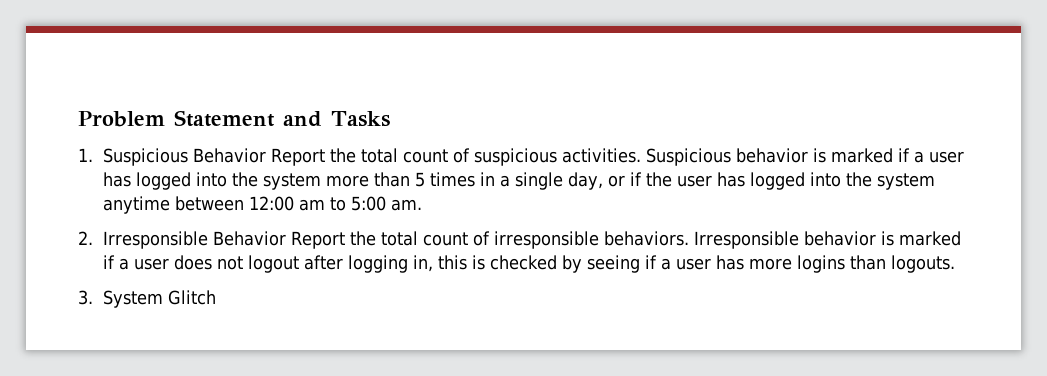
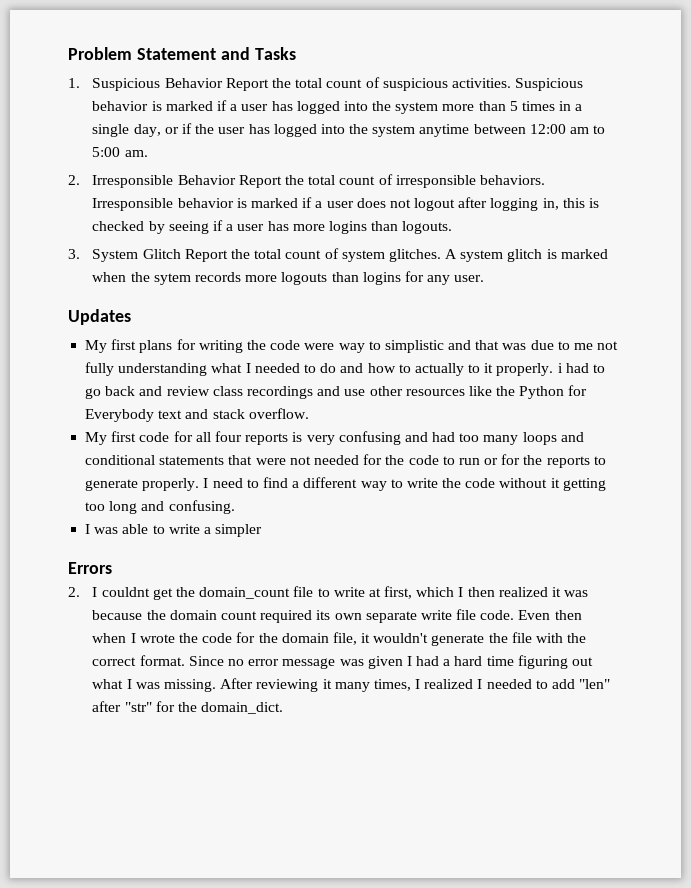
- 3. System Glitch
+ 3. System Glitch Report the total count of system glitches. A system glitch is marked when the sytem records more logouts than logins for any user.
+ Updates
+ My first plans for writing the code were way to simplistic and that was due to me not fully understanding what I needed to do and how to actually to it properly. i had to go back and review class recordings and use other resources like the Python for Everybody text and stack overflow.
+ My first code for all four reports is very confusing and had too many loops and conditional statements that were not needed for the code to run or for the reports to generate properly. I need to find a different way to write the code without it getting too long and confusing.
+ I was able to write a simpler
+ Errors
+ 2. I couldnt get the domain_count file to write at first, which I then realized it was because the domain count required its own separate write file code. Even then when I wrote the code for the domain file, it wouldn't generate the file with the correct format. Since no error message was given I had a hard time figuring out what I was missing. After reviewing it many times, I realized I needed to add "len" after "str" for the domain_dict.

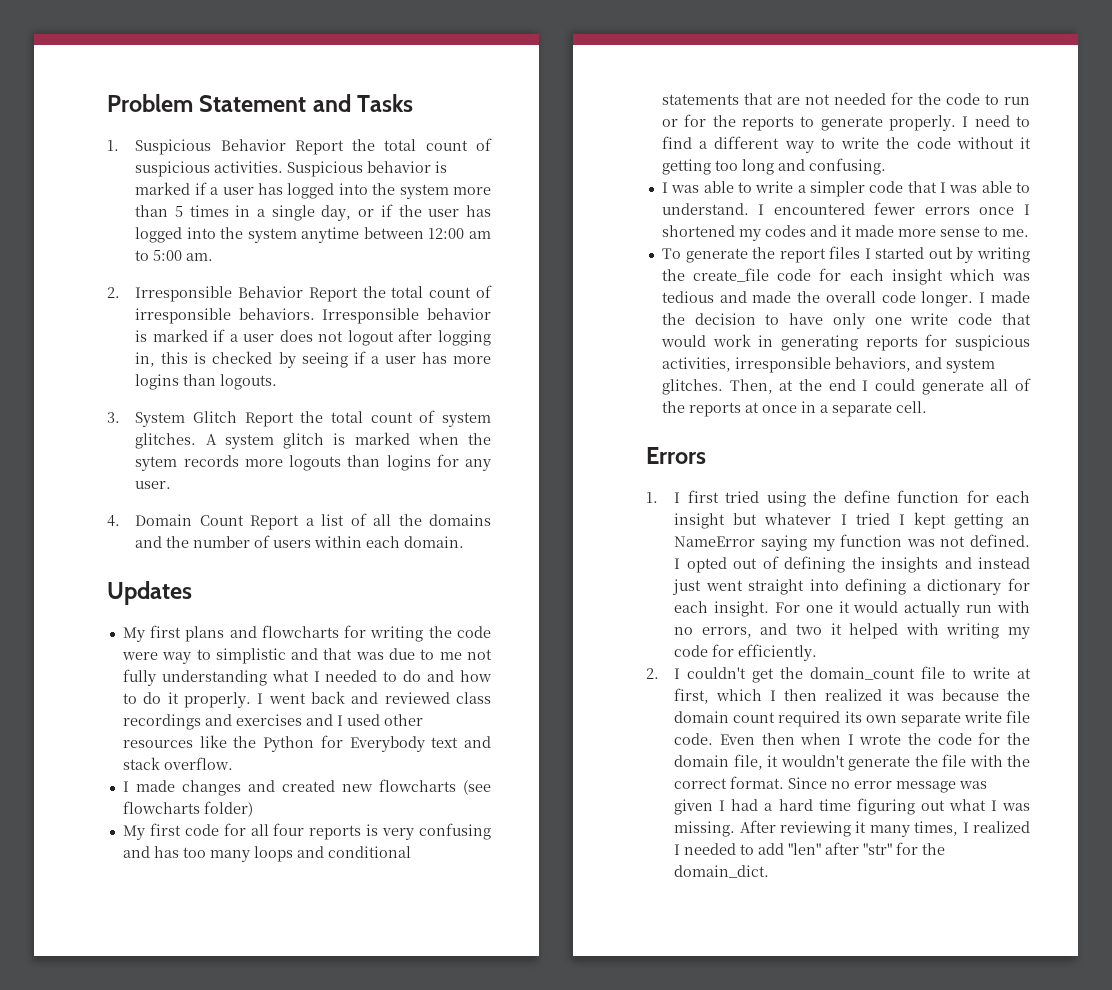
+ 4. Domain Count Report a list of all the domains and the number of users within each domain.
- My first plans for writing the code were way to simplistic and that was due to me not fully understanding what I needed to do and how to actually to it properly. i had to go back and review class recordings and use other resources like the Python for Everybody text and stack overflow.
+ My first plans and flowcharts for writing the code were way to simplistic and that was due to me not fully understanding what I needed to do and how to do it properly. I went back and reviewed class recordings and exercises and I used other resources like the Python for Everybody text and stack overflow.
+ I made changes and created new flowcharts (see flowcharts folder)
- My first code for all four reports is very confusing and had too many loops and conditional statements that were not needed for the code to run or for the reports to generate properly.
+ My first code for all four reports is very confusing and has too many loops and conditional statements that are not needed for the code to run or for the reports to generate properly.
- I was able to write a simpler
+ I was able to write a simpler code that I was able to understand. I encountered fewer errors once I shortened my codes and it made more sense to me.
+ To generate the report files I started out by writing the create_file code for each insight which was tedious and made the overall code longer. I made the decision to have only one write code that would work in generating reports for suspicious activities, irresponsible behaviors, and system glitches. Then, at the end I could generate all of the reports at once in a separate cell.
  Errors
- 2. I couldnt get the domain_count file to write at first, which I then realized it was because the domain count required its own separate write file code.
+ 1. I first tried using the define function for each insight but whatever I tried I kept getting an NameError saying my function was not defined. I opted out of defining the insights and instead just went straight into defining a dictionary for each insight. For one it would actually run with no errors, and two it helped with writing my code for efficiently.
+ 2. I couldn't get the domain_count file to write at first, which I then realized it was because the domain count required its own separate write file code.

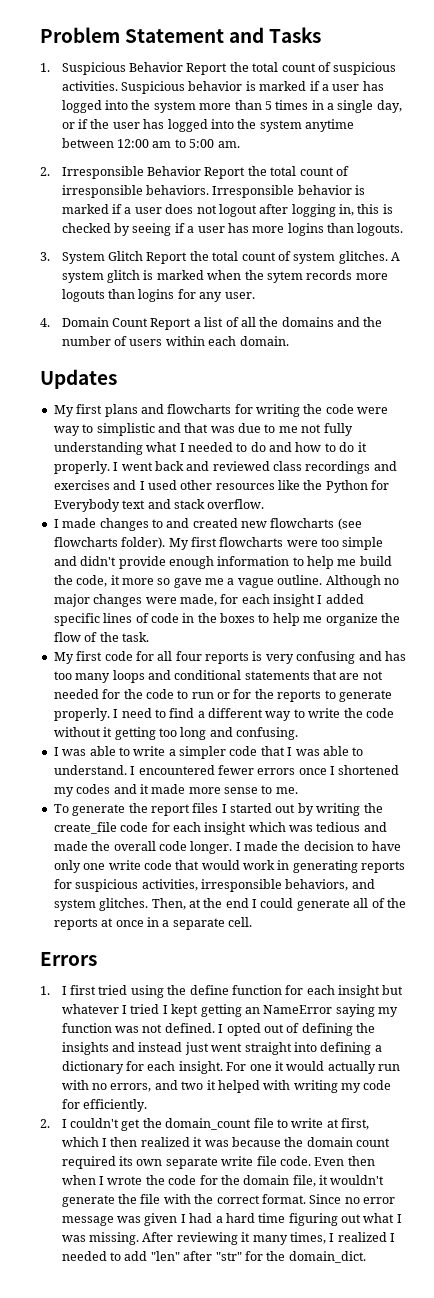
- I made changes and created new flowcharts (see flowcharts folder)
+ I made changes to and created new flowcharts (see flowcharts folder). My first flowcharts were too simple and didn't provide enough information to help me build the code, it more so gave me a vague outline. Although no major changes were made, for each insight I added specific lines of code in the boxes to help me organize the flow of the task.

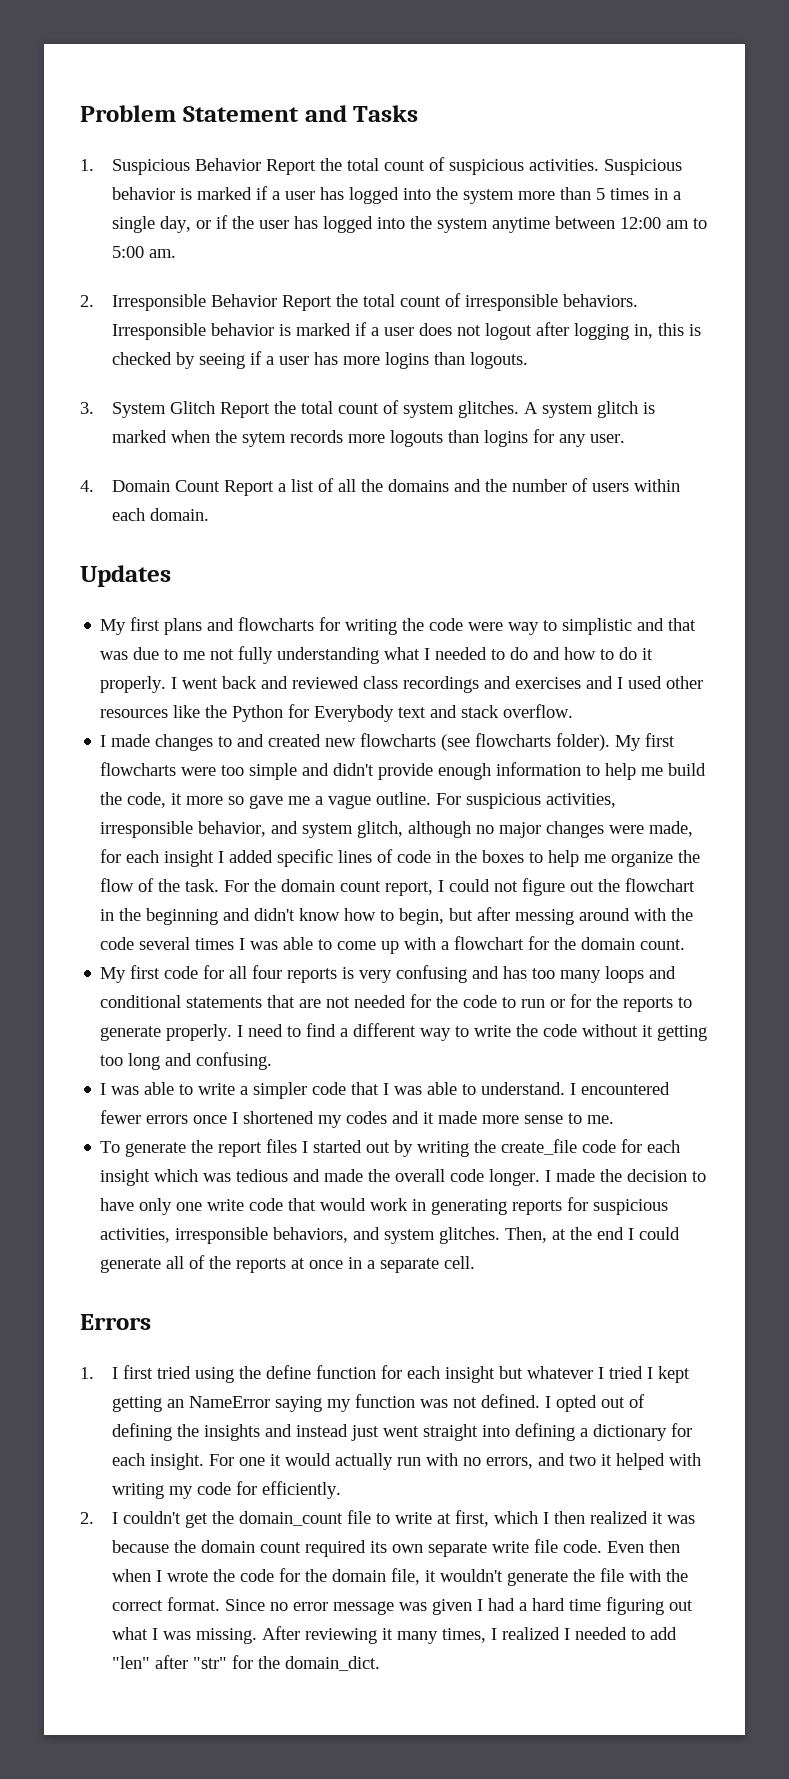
- Although no major changes were made, for each insight I added specific lines of code in the boxes to help me organize the flow of the task.
+ For suspicious activities, irresponsible behavior, and system glitch, although no major changes were made, for each insight I added specific lines of code in the boxes to help me organize the flow of the task. For the domain count report, I could not figure out the flowchart in the beginning and didn't know how to begin, but after messing around with the code several times I was able to come up with a flowchart for the domain count.

